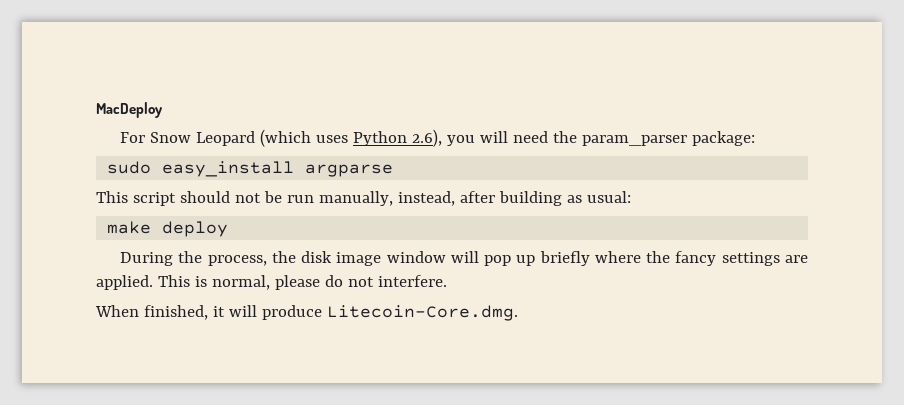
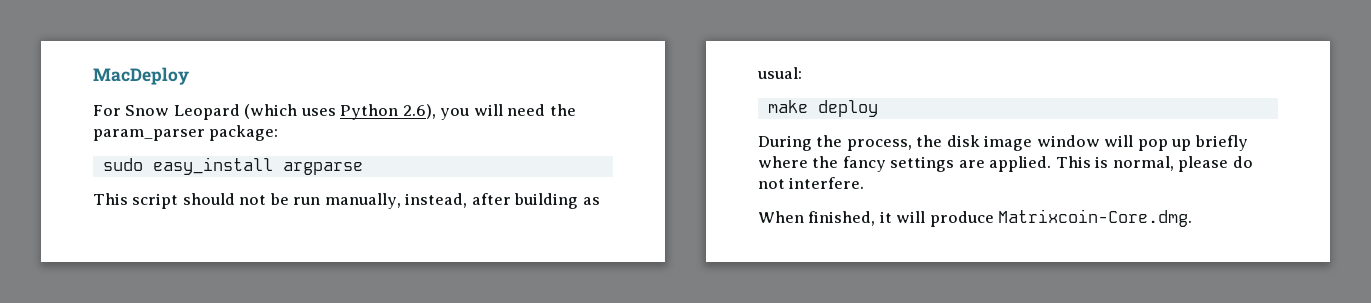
- When finished, it will produce Litecoin-Core.dmg.
+ When finished, it will produce Matrixcoin-Core.dmg.

